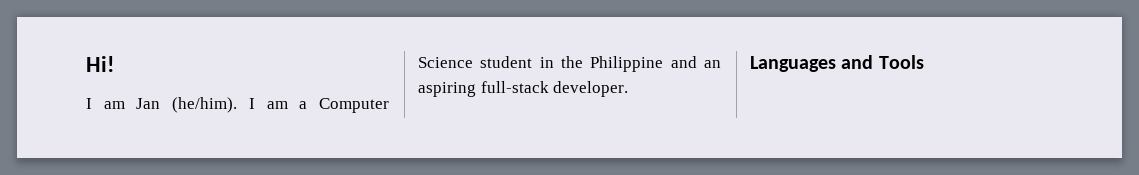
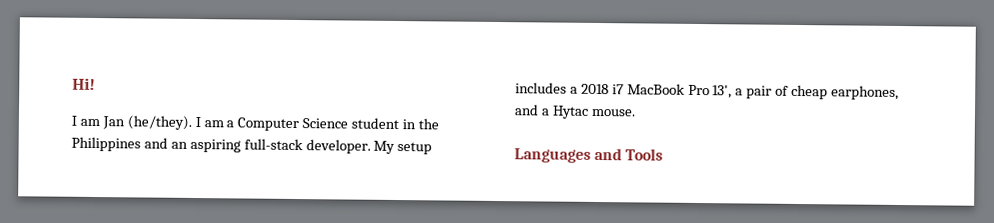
- I am Jan (he/him).
+ I am Jan (he/they).
- I am a Computer Science student in the Philippine and an aspiring full-stack developer.
+ I am a Computer Science student in the Philippines and an aspiring full-stack developer. My setup includes a 2018 i7 MacBook Pro 13', a pair of cheap earphones, and a Hytac mouse.

